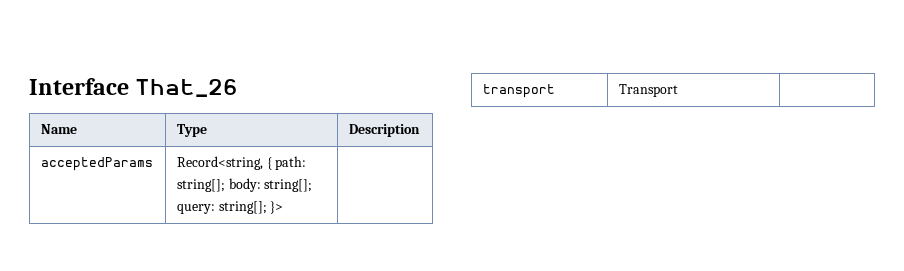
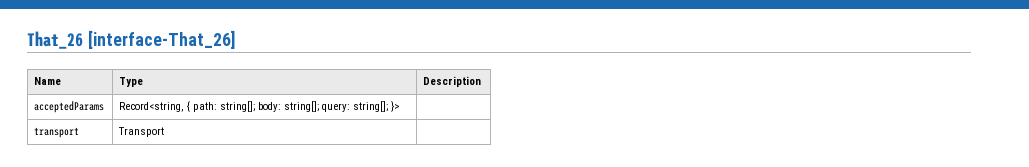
- Interface That_26
+ That_26 [interface-That_26]

